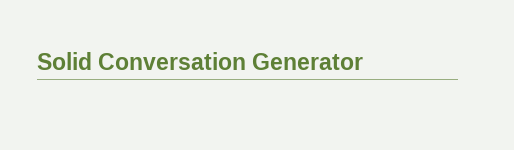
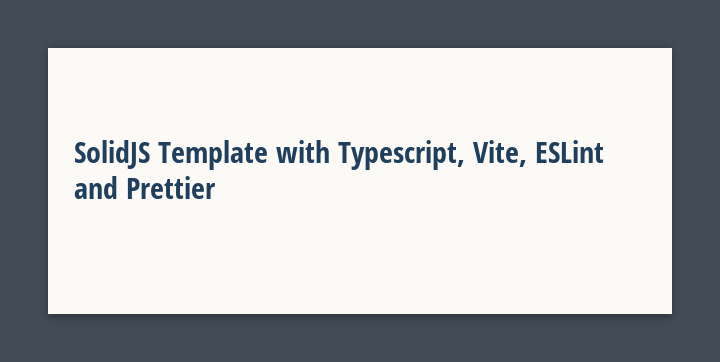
- Solid Conversation Generator
+ SolidJS Template with Typescript, Vite, ESLint and Prettier

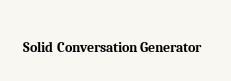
- SolidJS Template with Typescript, Vite, ESLint and Prettier
+ Solid Conversation Generator

